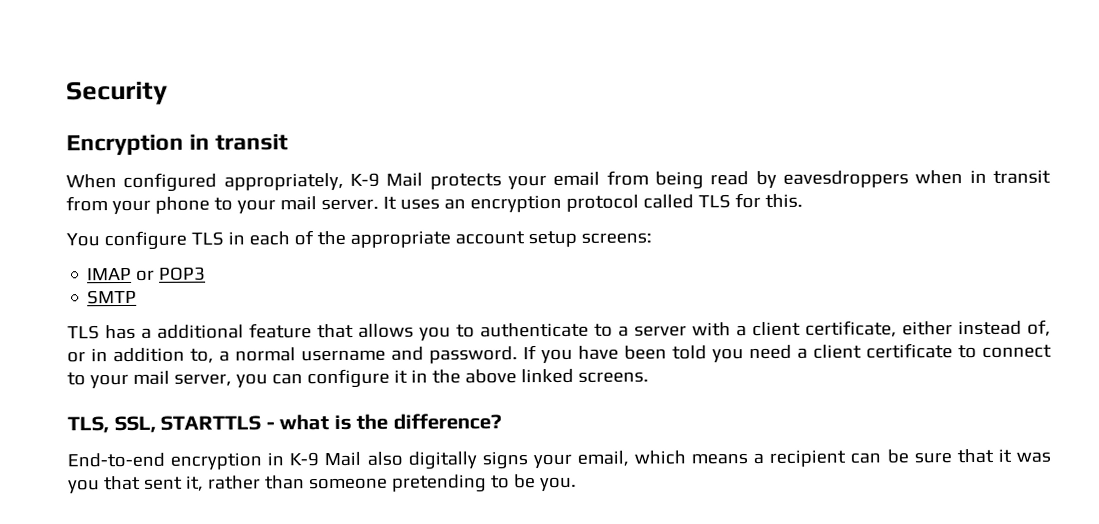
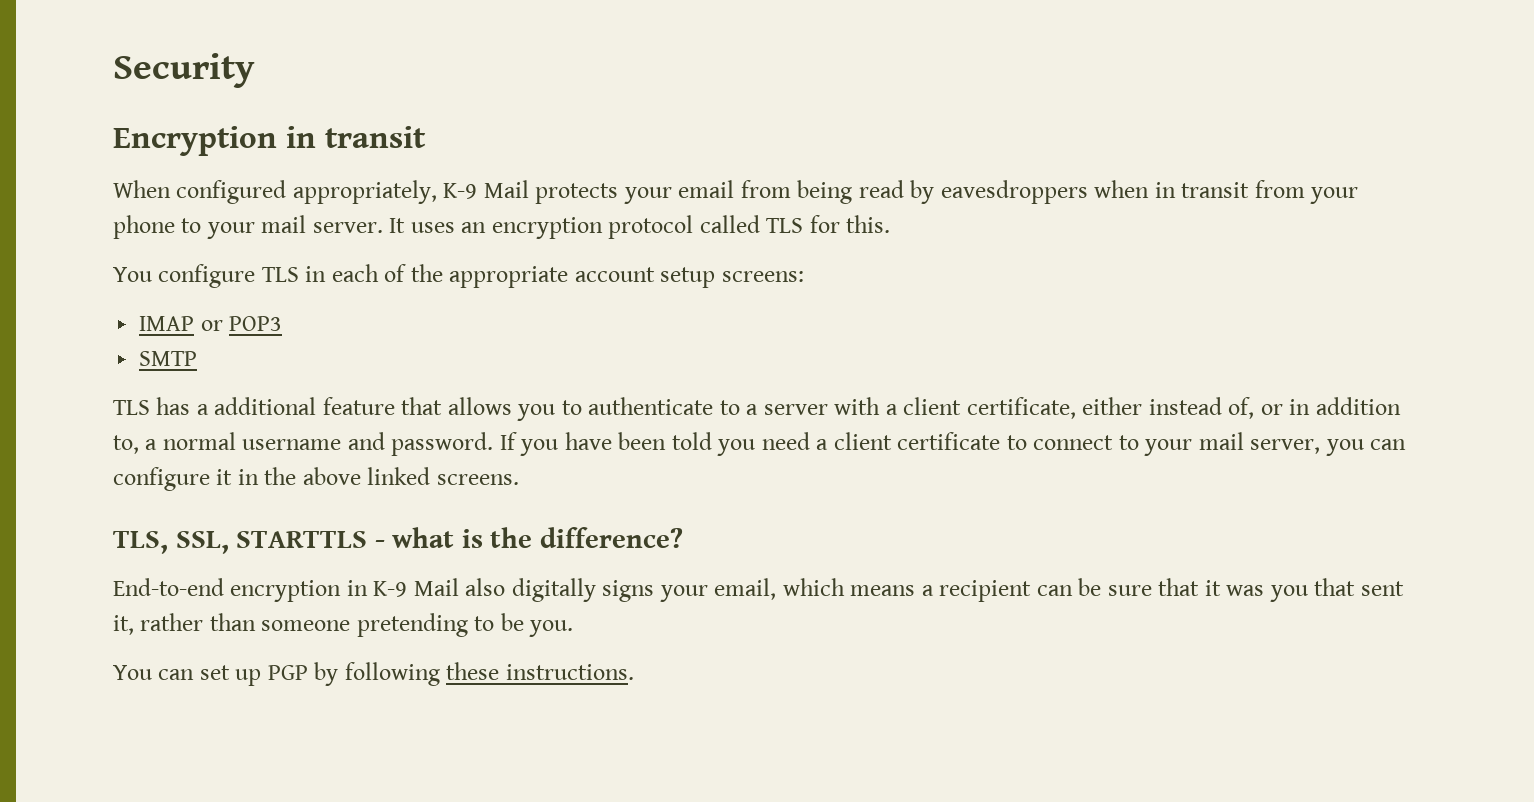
+ You can set up PGP by following these instructions.

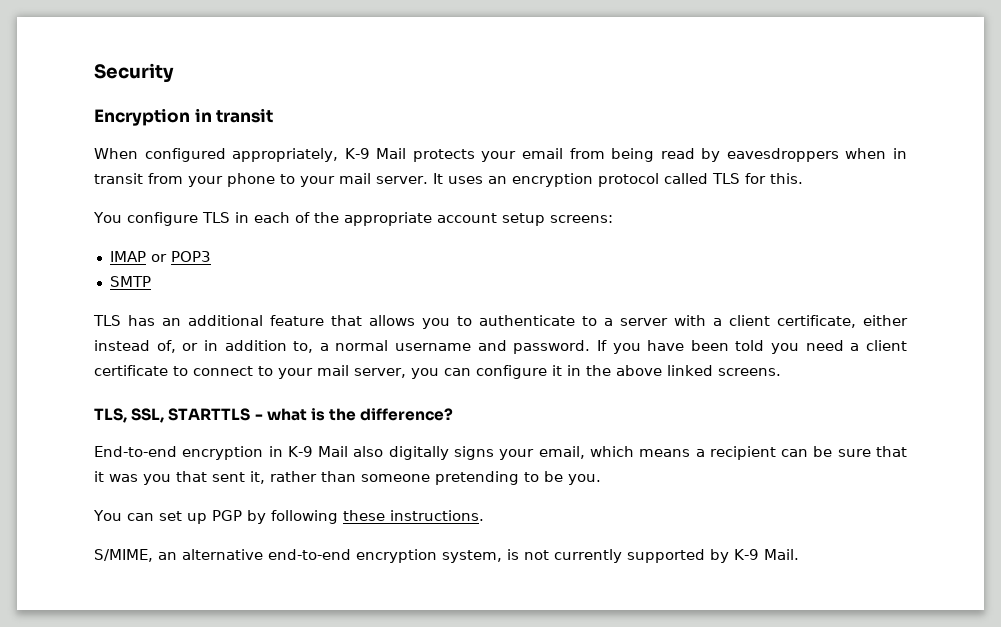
- TLS has a additional feature that allows you to authenticate to a server with a client certificate, either instead of, or in addition to, a normal username and password.
+ TLS has an additional feature that allows you to authenticate to a server with a client certificate, either instead of, or in addition to, a normal username and password.
+ S/MIME, an alternative end-to-end encryption system, is not currently supported by K-9 Mail.

